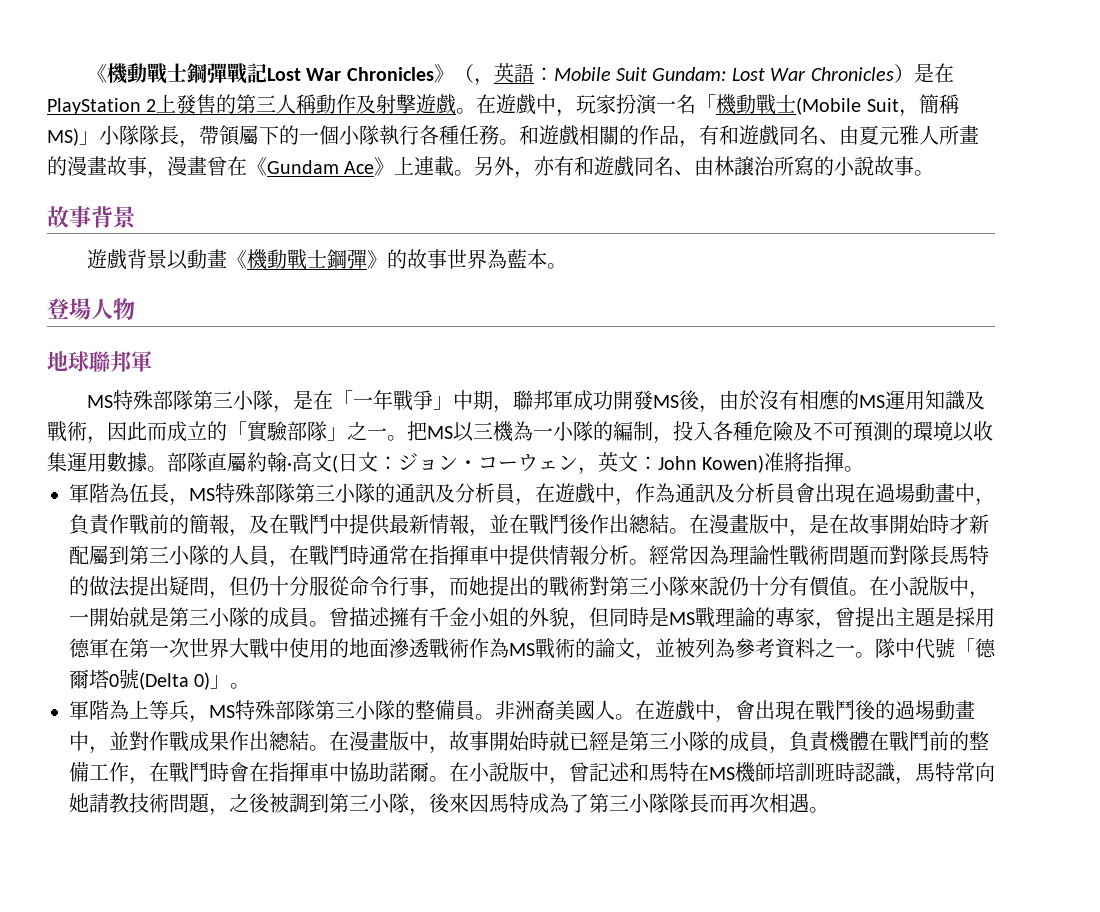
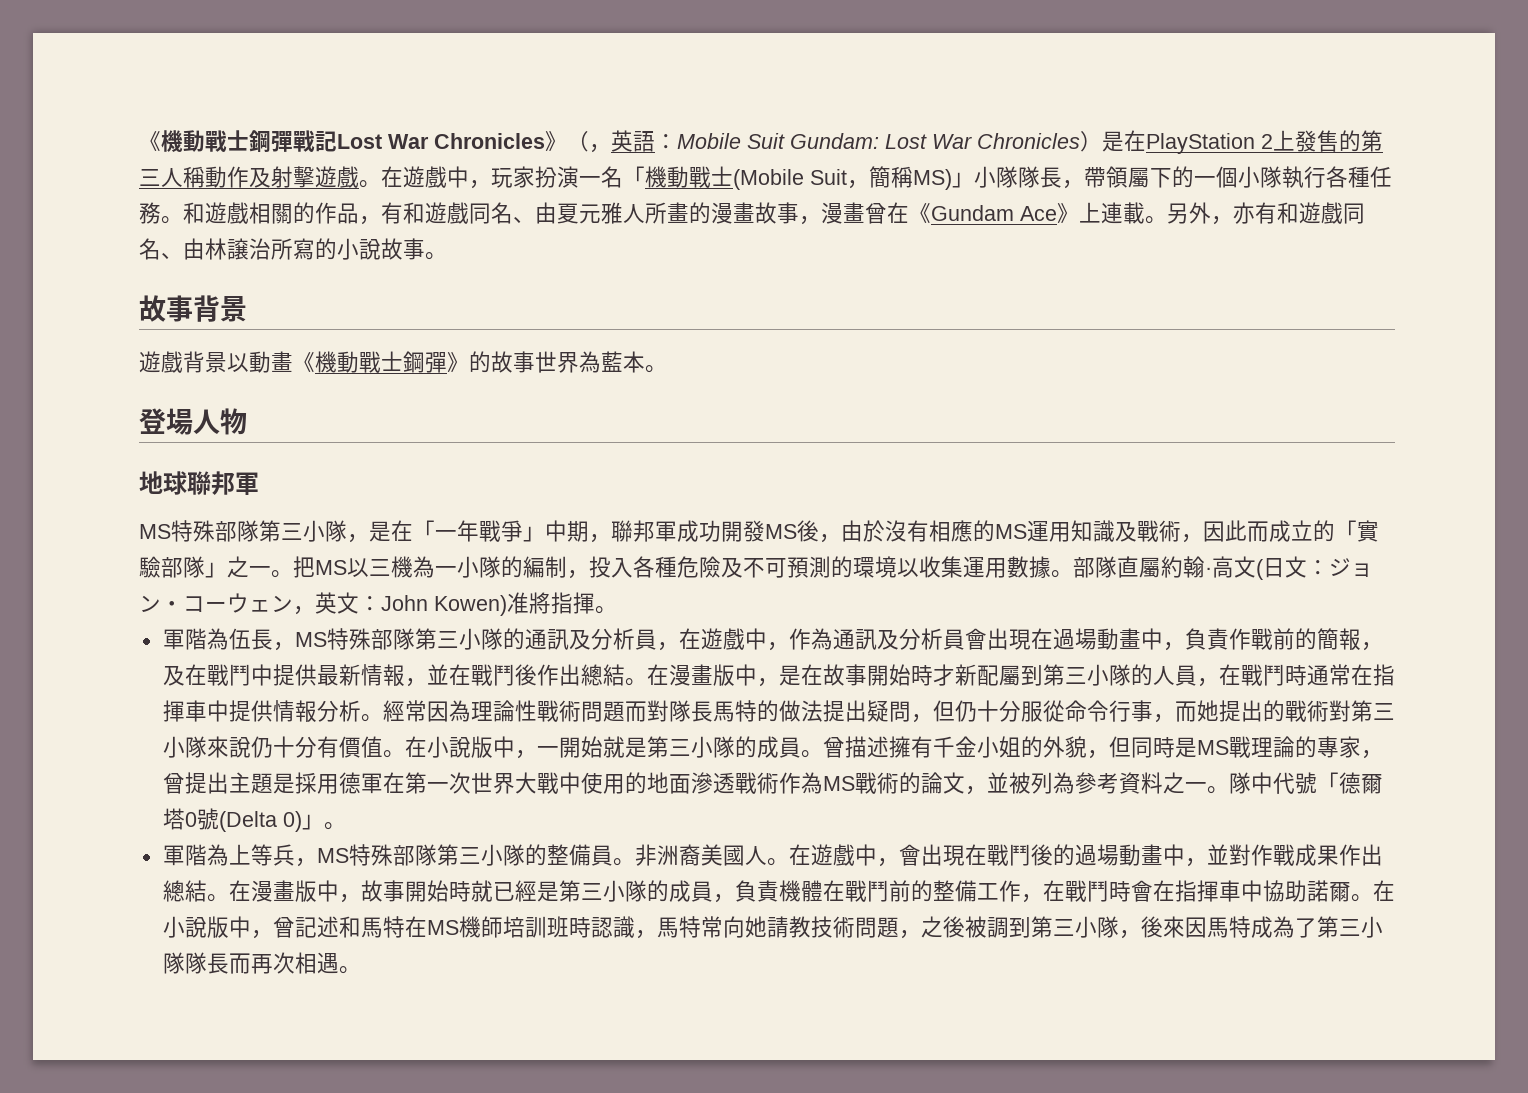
- 在遊戲中，會出現在戰鬥後的過埸動畫中，並對作戰成果作出總結。
+ 在遊戲中，會出現在戰鬥後的過場動畫中，並對作戰成果作出總結。

